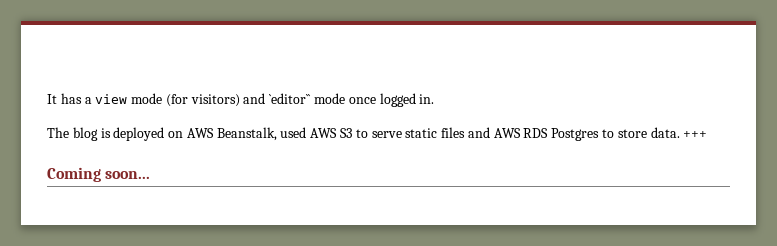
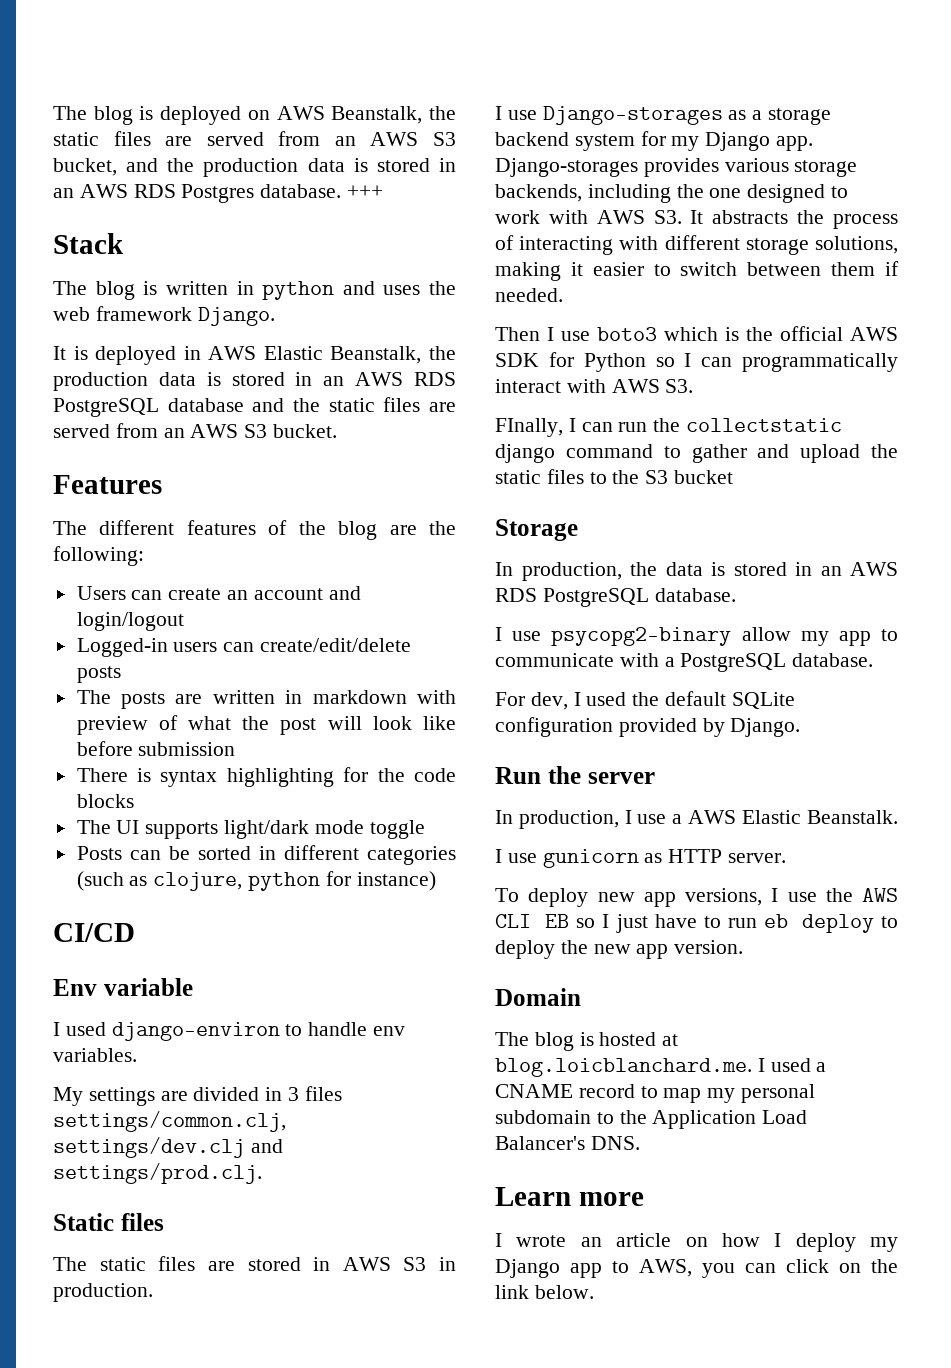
- It has a view mode (for visitors) and `editor`` mode once logged in.
- The blog is deployed on AWS Beanstalk, used AWS S3 to serve static files and AWS RDS Postgres to store data. +++
- Coming soon...
+ The blog is deployed on AWS Beanstalk, the static files are served from an AWS S3 bucket, and the production data is stored in an AWS RDS Postgres database. +++
+ Stack
+ The blog is written in python and uses the web framework Django.
+ It is deployed in AWS Elastic Beanstalk, the production data is stored in an AWS RDS PostgreSQL database and the static files are served from an AWS S3 bucket.
+ Features
+ The different features of the blog are the following:
+ Users can create an account and login/logout
+ Logged-in users can create/edit/delete posts
+ The posts are written in markdown with preview of what the post will look like before submission
+ There is syntax highlighting for the code blocks
+ The UI supports light/dark mode toggle
+ Posts can be sorted in different categories (such as clojure, python for instance)
+ CI/CD
+ Env variable
+ I used django-environ to handle env variables.
+ My settings are divided in 3 files settings/common.clj, settings/dev.clj and settings/prod.clj.
+ Static files
+ The static files are stored in AWS S3 in production.
+ I use Django-storages as a storage backend system for my Django app. Django-storages provides various storage backends, including the one designed to work with AWS S3. It abstracts the process of interacting with different storage solutions, making it easier to switch between them if needed.
+ Then I use boto3 which is the official AWS SDK for Python so I can programmatically interact with AWS S3.
+ FInally, I can run the collectstatic django command to gather and upload the static files to the S3 bucket
+ Storage
+ In production, the data is stored in an AWS RDS PostgreSQL database.
+ I use psycopg2-binary allow my app to communicate with a PostgreSQL database.
+ For dev, I used the default SQLite configuration provided by Django.
+ Run the server
+ In production, I use a AWS Elastic Beanstalk.
+ I use gunicorn as HTTP server.
+ To deploy new app versions, I use the AWS CLI EB so I just have to run eb deploy to deploy the new app version.
+ Domain
+ The blog is hosted at blog.loicblanchard.me. I used a CNAME record to map my personal subdomain to the Application Load Balancer's DNS.
+ Learn more
+ I wrote an article on how I deploy my Django app to AWS, you can click on the link below.

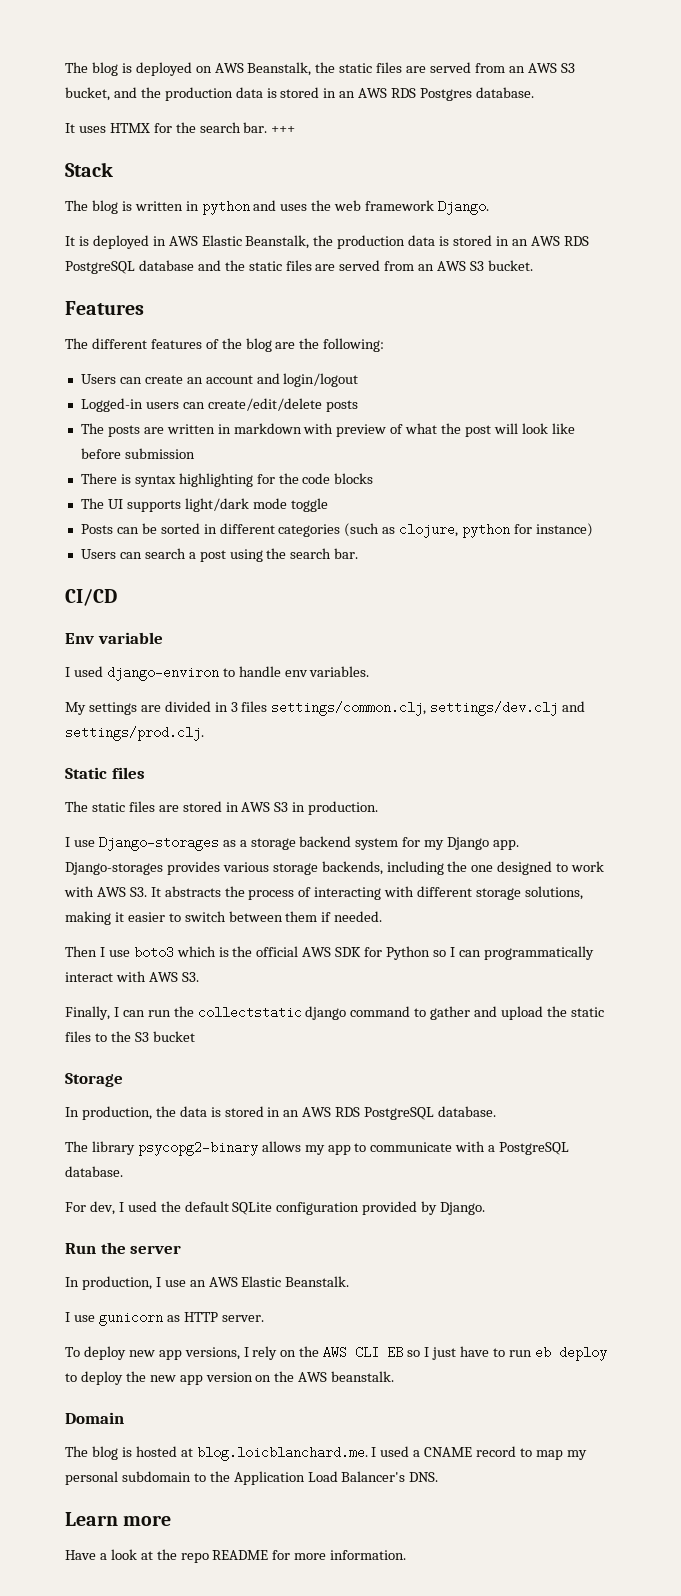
- The blog is deployed on AWS Beanstalk, the static files are served from an AWS S3 bucket, and the production data is stored in an AWS RDS Postgres database. +++
+ The blog is deployed on AWS Beanstalk, the static files are served from an AWS S3 bucket, and the production data is stored in an AWS RDS Postgres database.
+ It uses HTMX for the search bar. +++
+ Users can search a post using the search bar.
- FInally, I can run the collectstatic django command to gather and upload the static files to the S3 bucket
+ Finally, I can run the collectstatic django command to gather and upload the static files to the S3 bucket
- I use psycopg2-binary allow my app to communicate with a PostgreSQL database.
+ The library psycopg2-binary allows my app to communicate with a PostgreSQL database.
- In production, I use a AWS Elastic Beanstalk.
+ In production, I use an AWS Elastic Beanstalk.
- To deploy new app versions, I use the AWS CLI EB so I just have to run eb deploy to deploy the new app version.
+ To deploy new app versions, I rely on the AWS CLI EB so I just have to run eb deploy to deploy the new app version on the AWS beanstalk.
- I wrote an article on how I deploy my Django app to AWS, you can click on the link below.
+ Have a look at the repo README for more information.

